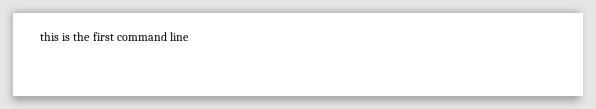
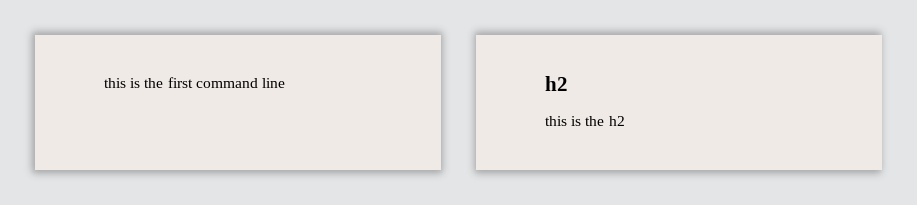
  this is the first command line
+ h2
+ this is the h2

